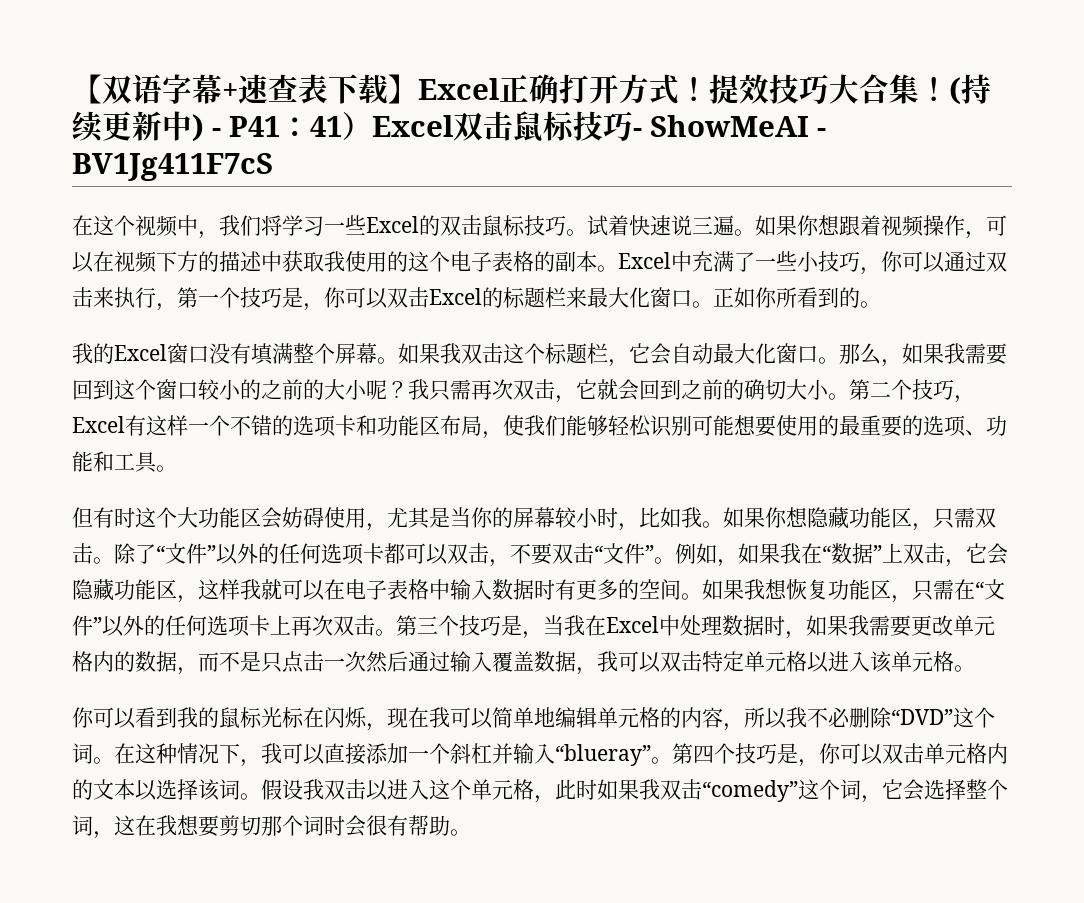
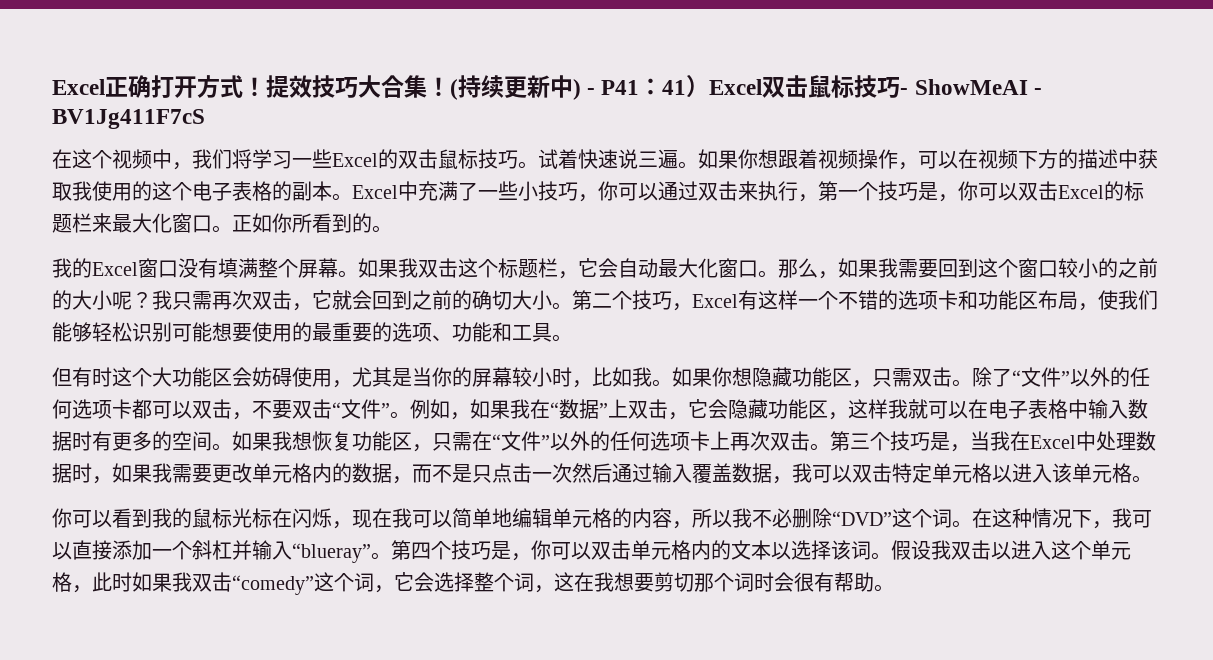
- 【双语字幕+速查表下载】Excel正确打开方式！
+ Excel正确打开方式！

